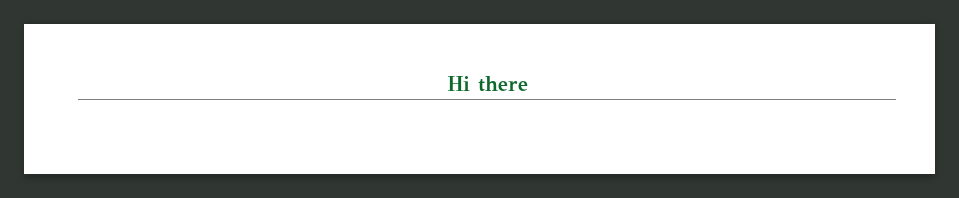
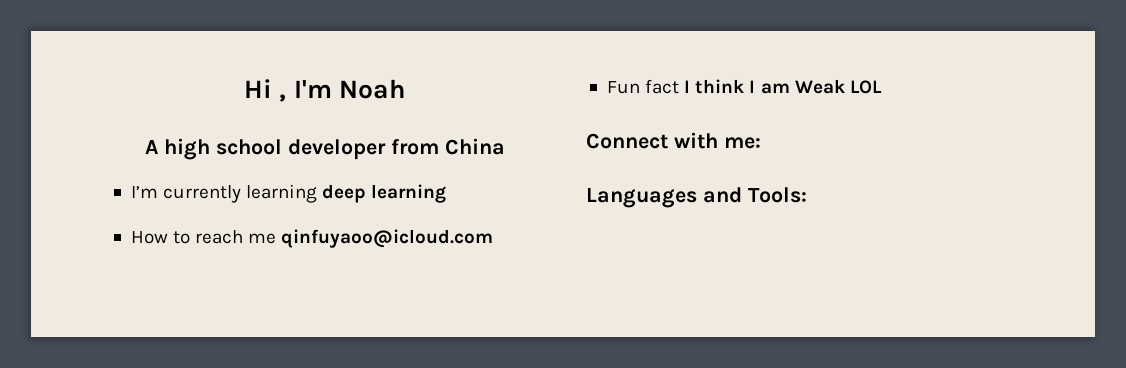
- Hi there
+ Hi , I'm Noah
+ A high school developer from China
+ I’m currently learning deep learning
+ How to reach me qinfuyaoo@icloud.com
+ Fun fact I think I am Weak LOL
+ Connect with me:
+ Languages and Tools:

